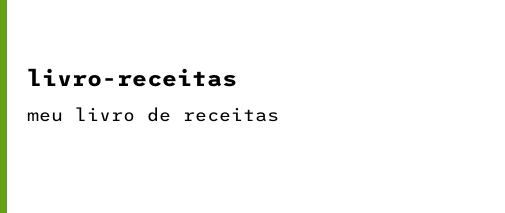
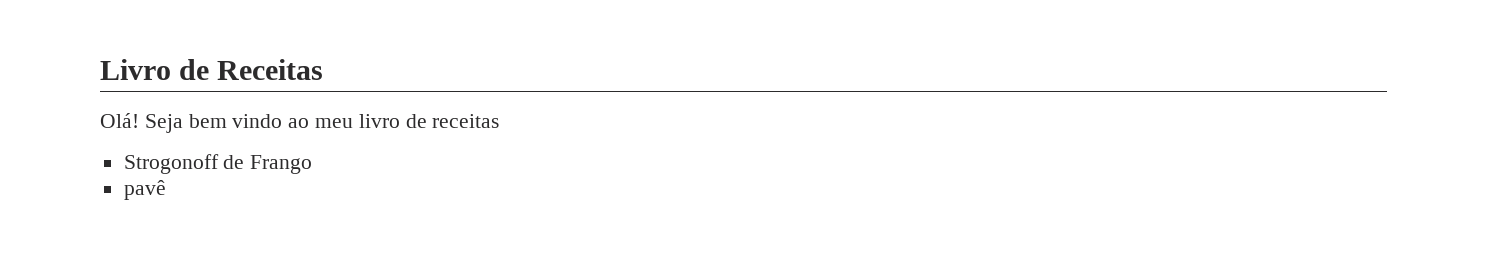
- livro-receitas
- meu livro de receitas
+ Livro de Receitas
+ Olá! Seja bem vindo ao meu livro de receitas
+ Strogonoff de Frango
+ pavê

